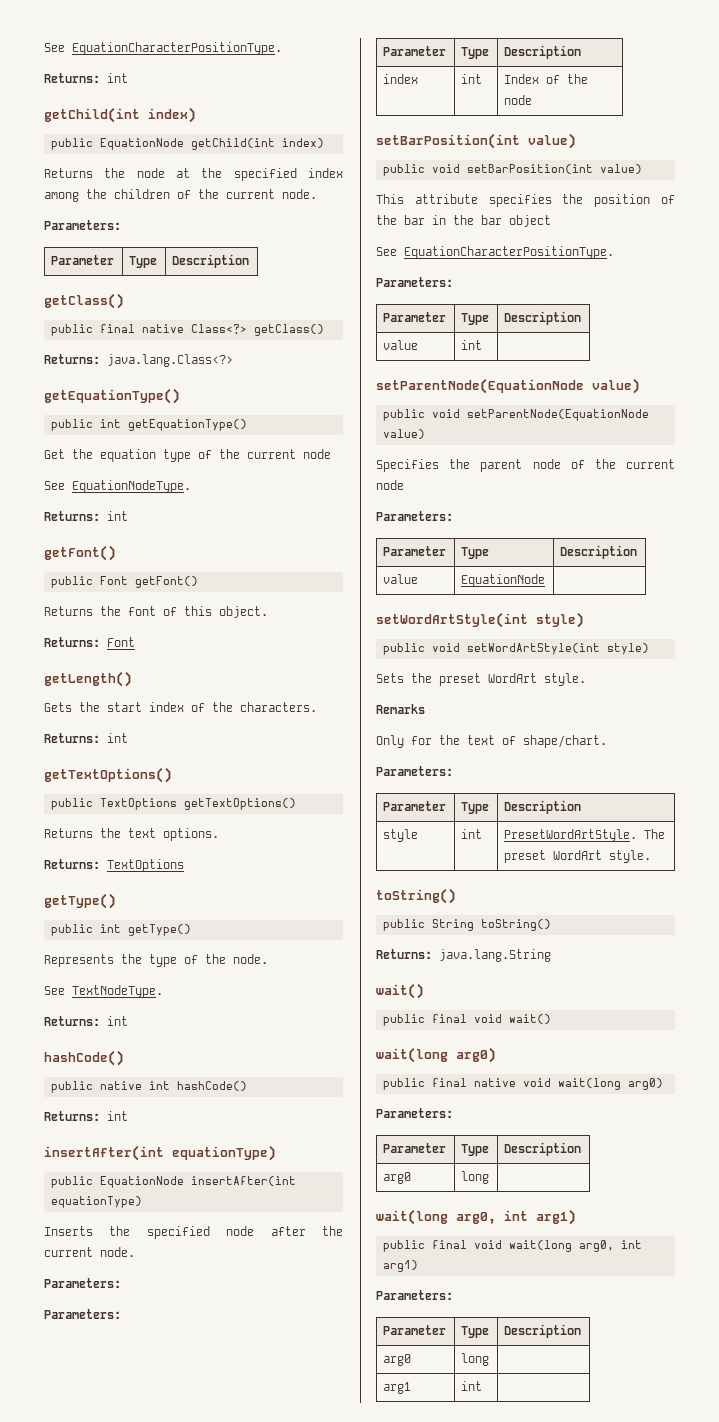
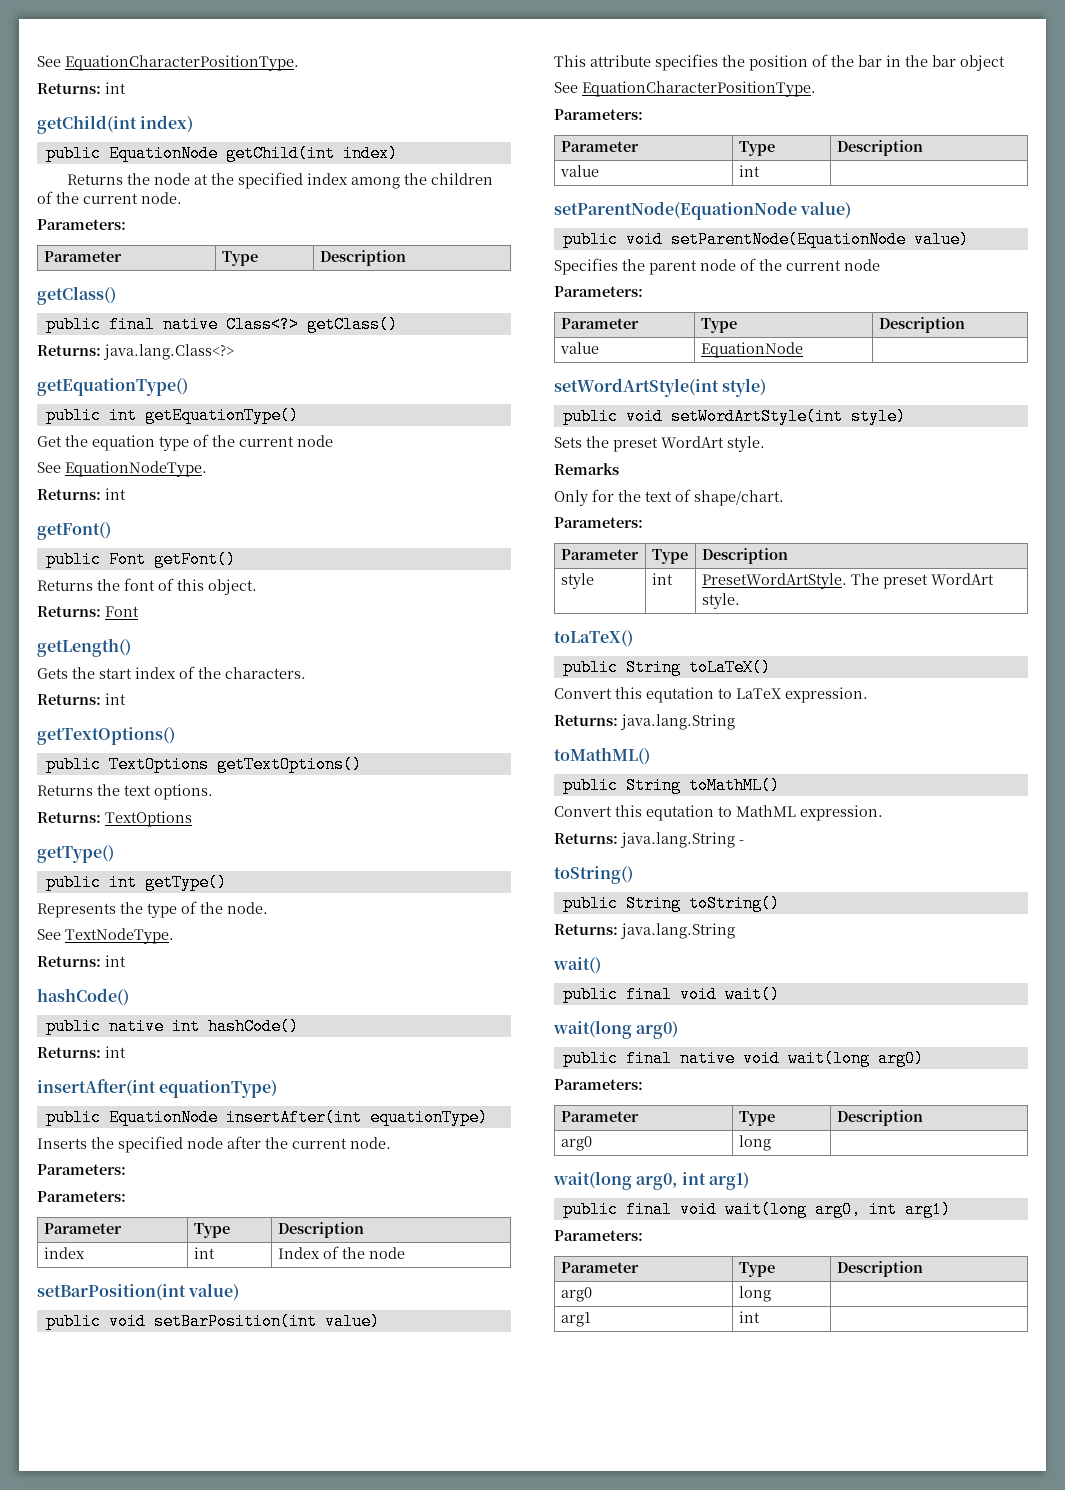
  style | int | PresetWordArtStyle. The preset WordArt style.
+ toLaTeX()
+ public String toLaTeX()
+ Convert this equtation to LaTeX expression.
+ Returns: java.lang.String
+ toMathML()
+ public String toMathML()
+ Convert this equtation to MathML expression.
+ Returns: java.lang.String -

